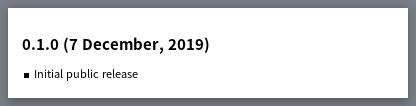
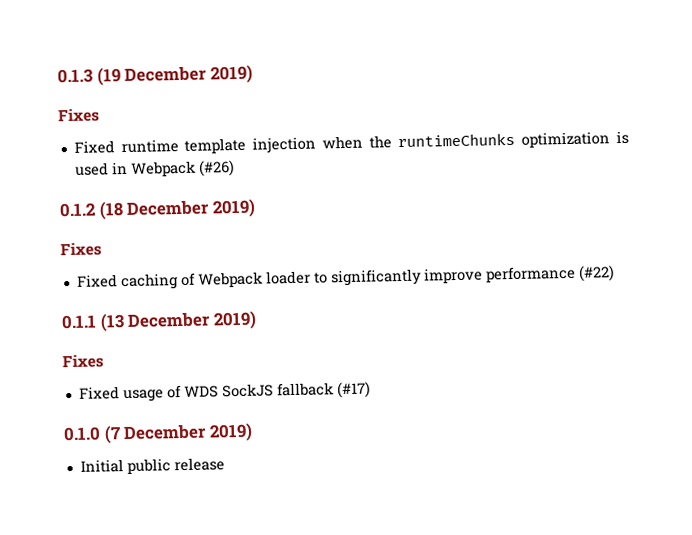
+ 0.1.3 (19 December 2019)
+ Fixes
+ Fixed runtime template injection when the runtimeChunks optimization is used in Webpack (#26)
+ 0.1.2 (18 December 2019)
+ Fixes
+ Fixed caching of Webpack loader to significantly improve performance (#22)
+ 0.1.1 (13 December 2019)
+ Fixes
+ Fixed usage of WDS SockJS fallback (#17)
- 0.1.0 (7 December, 2019)
+ 0.1.0 (7 December 2019)

